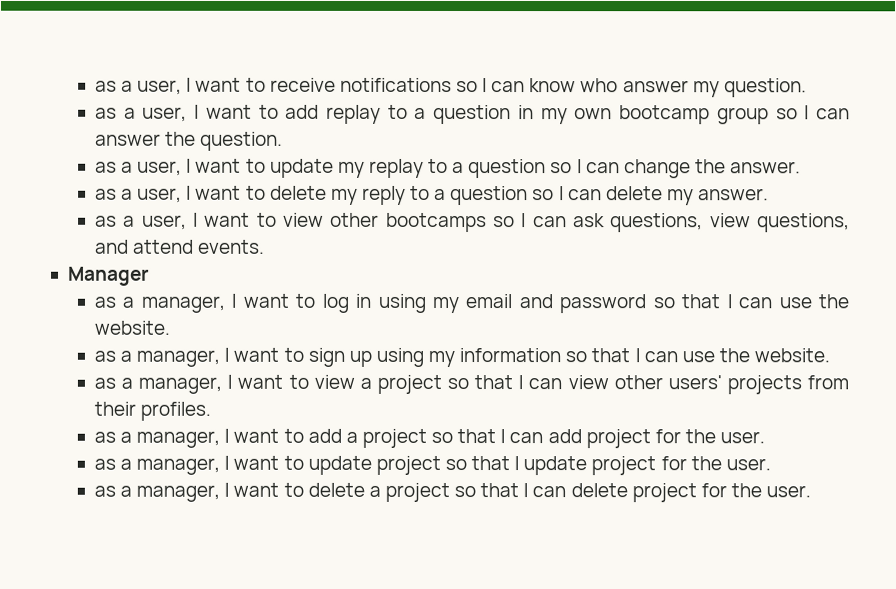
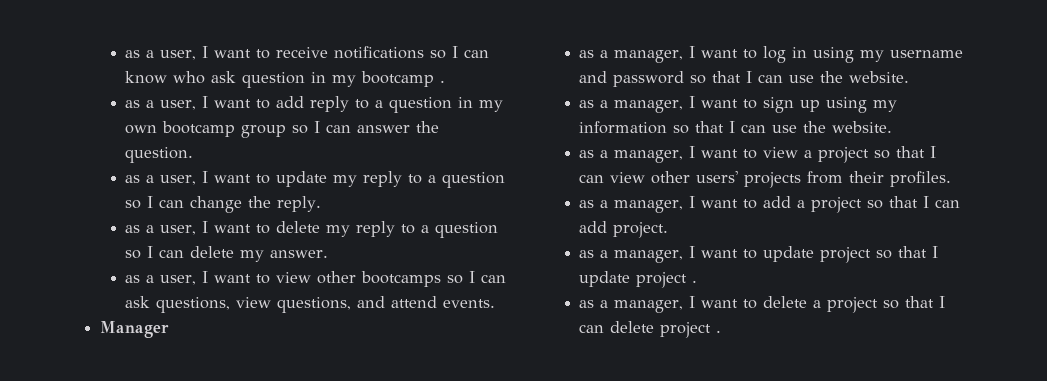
- as a user, I want to receive notifications so I can know who answer my question.
+ as a user, I want to receive notifications so I can know who ask question in my bootcamp .
- as a user, I want to add replay to a question in my own bootcamp group so I can answer the question.
+ as a user, I want to add reply to a question in my own bootcamp group so I can answer the question.
- as a user, I want to update my replay to a question so I can change the answer.
+ as a user, I want to update my reply to a question so I can change the reply.
- as a manager, I want to log in using my email and password so that I can use the website.
+ as a manager, I want to log in using my username and password so that I can use the website.
- as a manager, I want to add a project so that I can add project for the user.
+ as a manager, I want to add a project so that I can add project.
- as a manager, I want to update project so that I update project for the user.
+ as a manager, I want to update project so that I update project .
- as a manager, I want to delete a project so that I can delete project for the user.
+ as a manager, I want to delete a project so that I can delete project .

